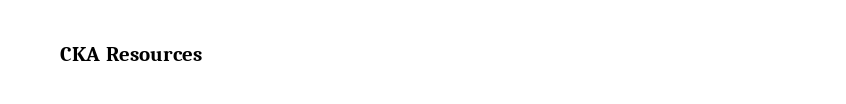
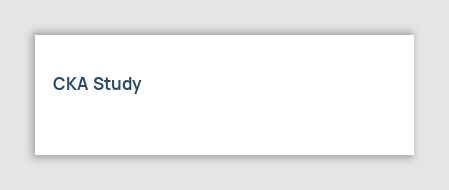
- CKA Resources
+ CKA Study

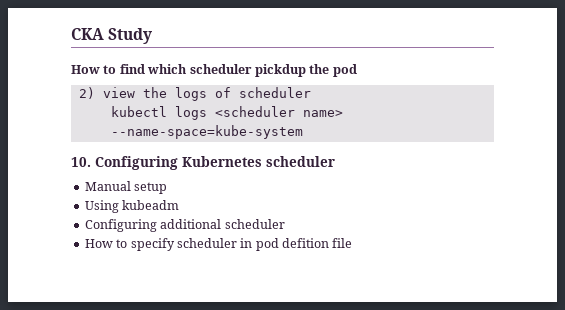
+ How to find which scheduler pickdup the pod
+ 2) view the logs of scheduler
+ kubectl logs <scheduler name> --name-space=kube-system
+ 10. Configuring Kubernetes scheduler
+ Manual setup
+ Using kubeadm
+ Configuring additional scheduler
+ How to specify scheduler in pod defition file

